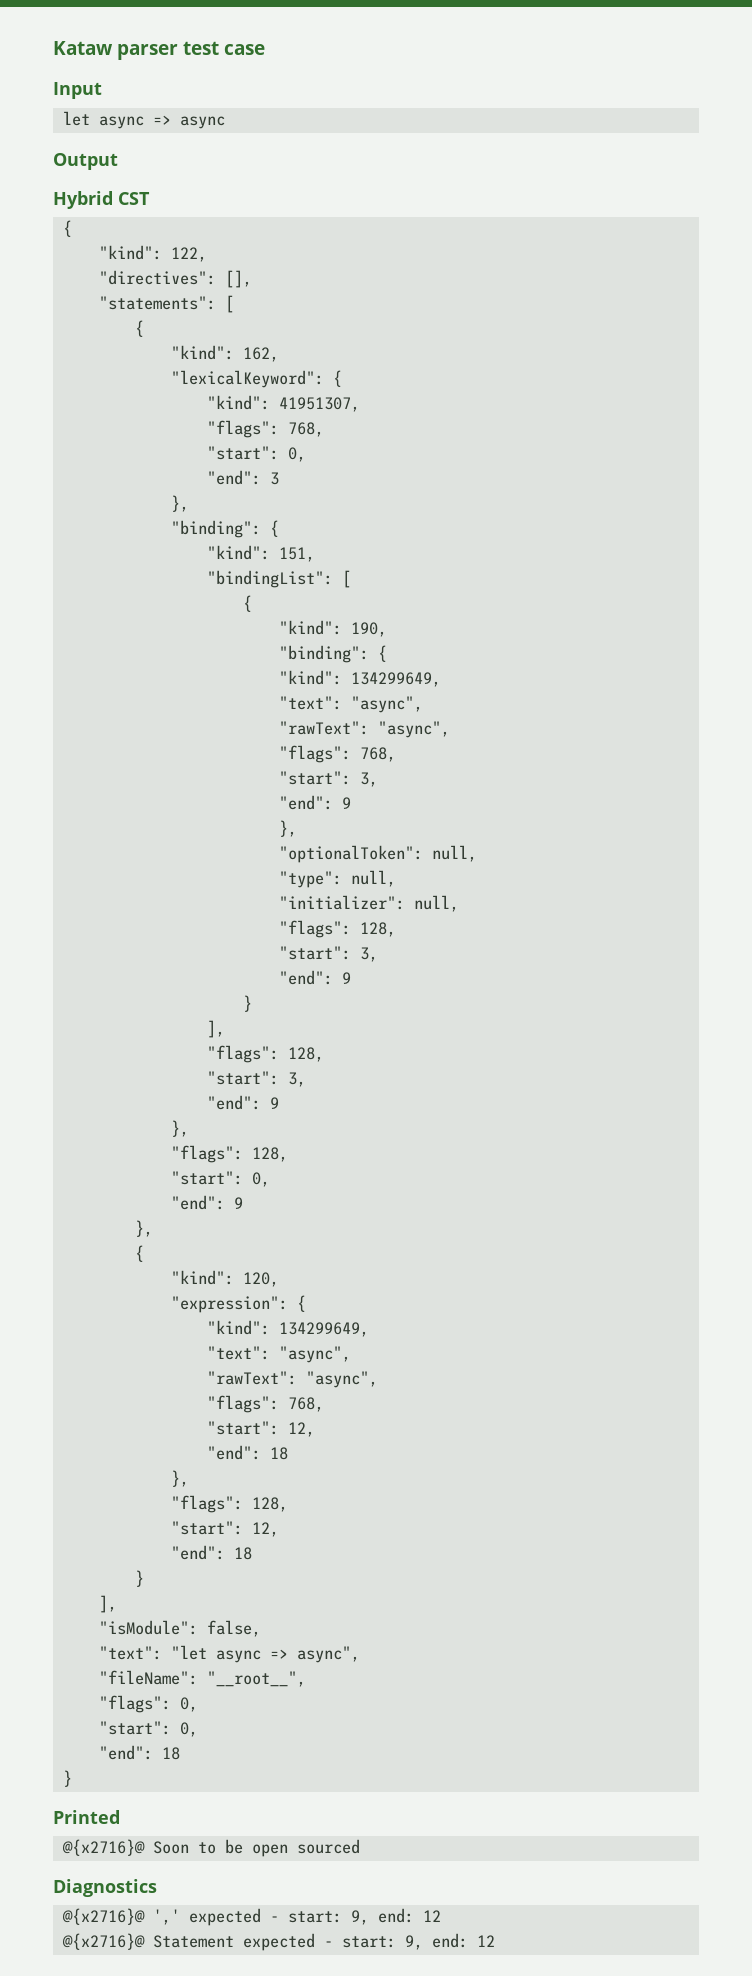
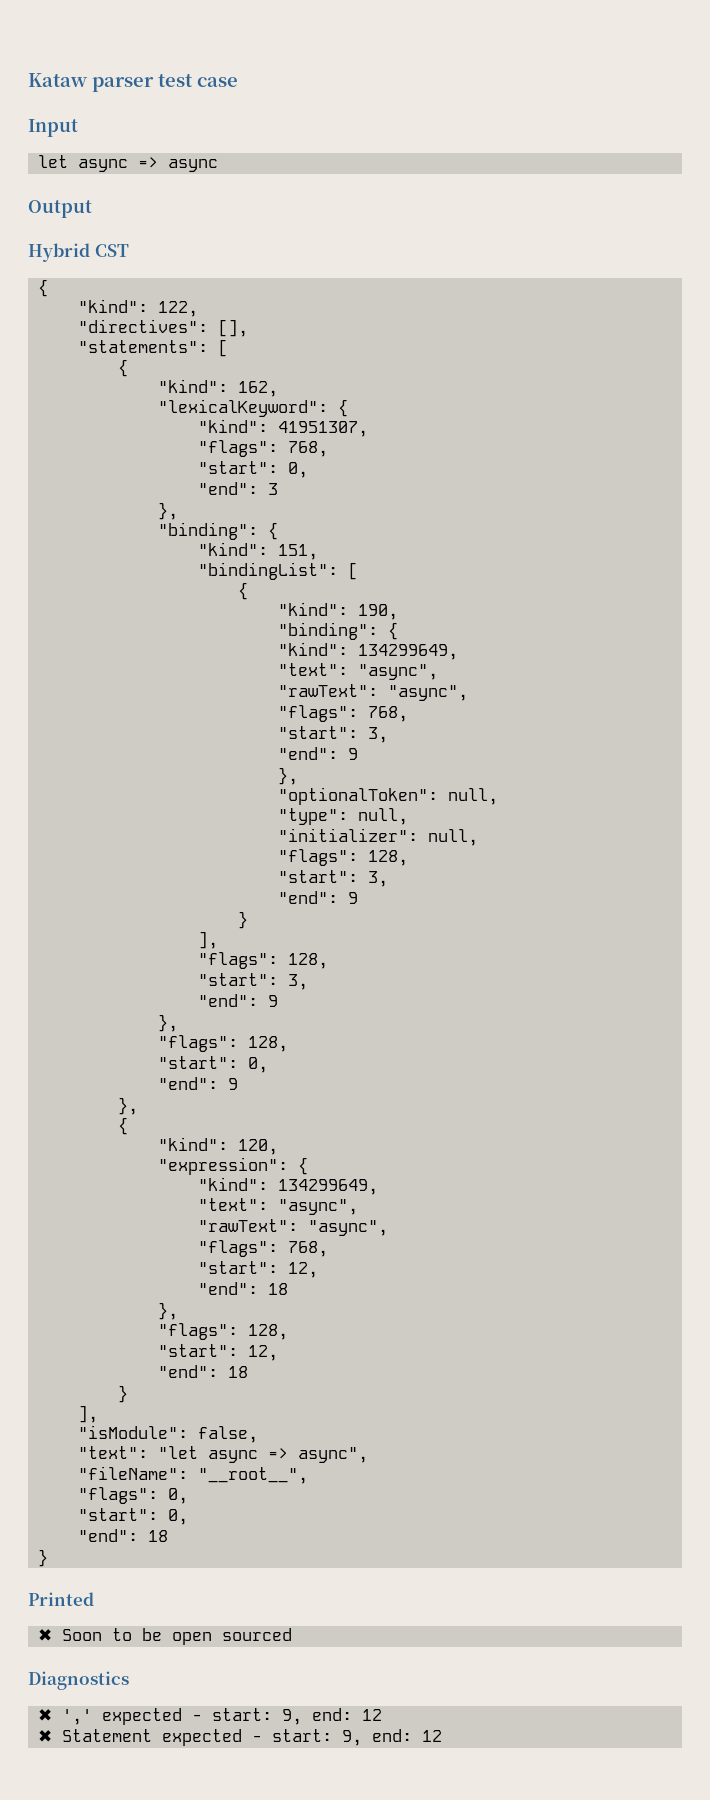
- @{x2716}@ Soon to be open sourced
+ ✖ Soon to be open sourced
- @{x2716}@ ',' expected - start: 9, end: 12
+ ✖ ',' expected - start: 9, end: 12
- @{x2716}@ Statement expected - start: 9, end: 12
+ ✖ Statement expected - start: 9, end: 12

